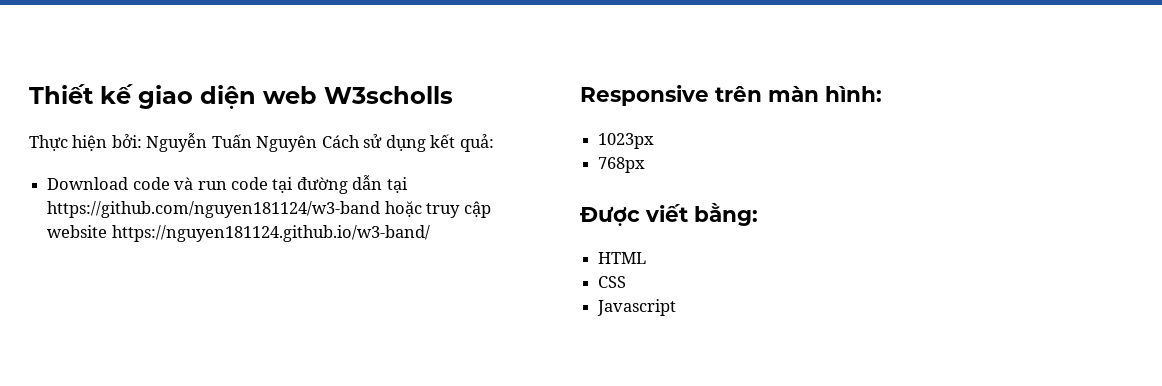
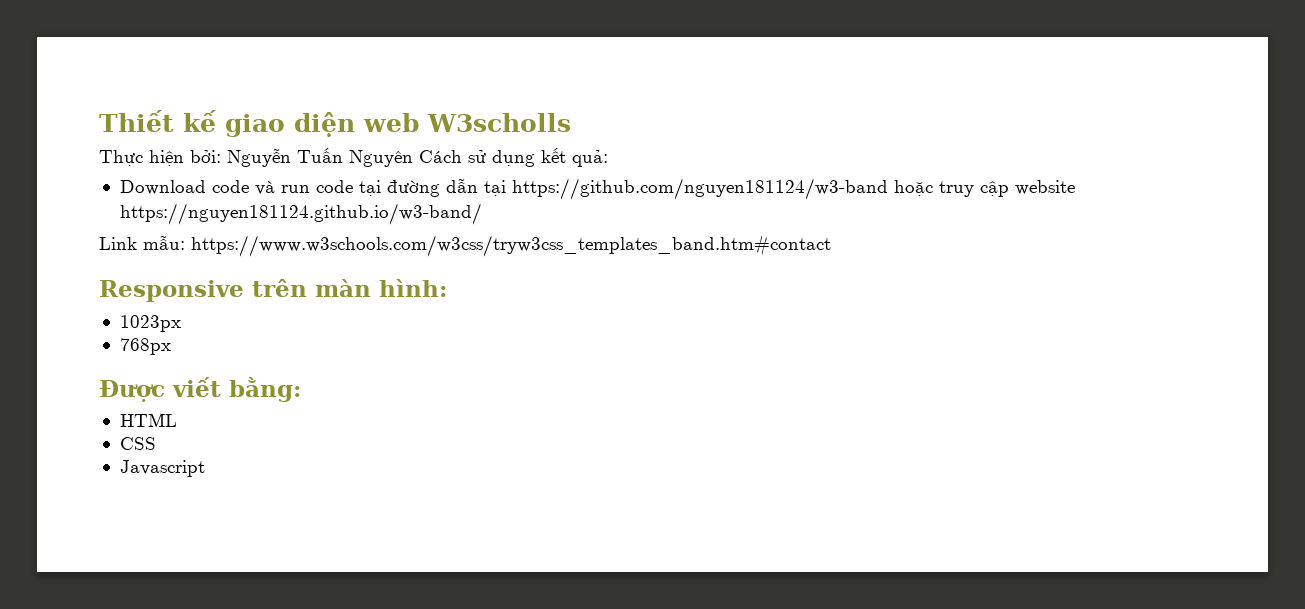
+ Link mẫu: https://www.w3schools.com/w3css/tryw3css_templates_band.htm#contact

